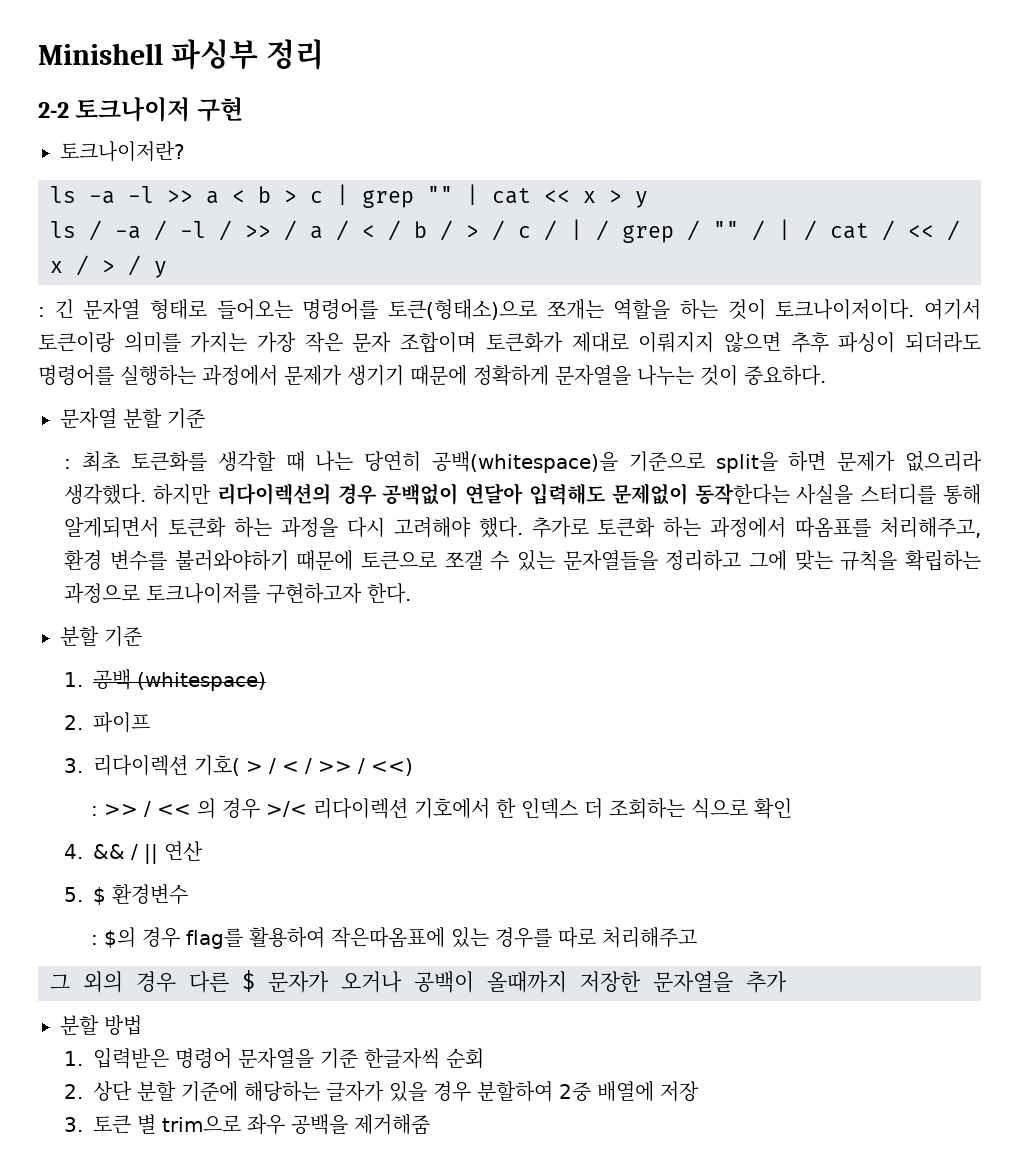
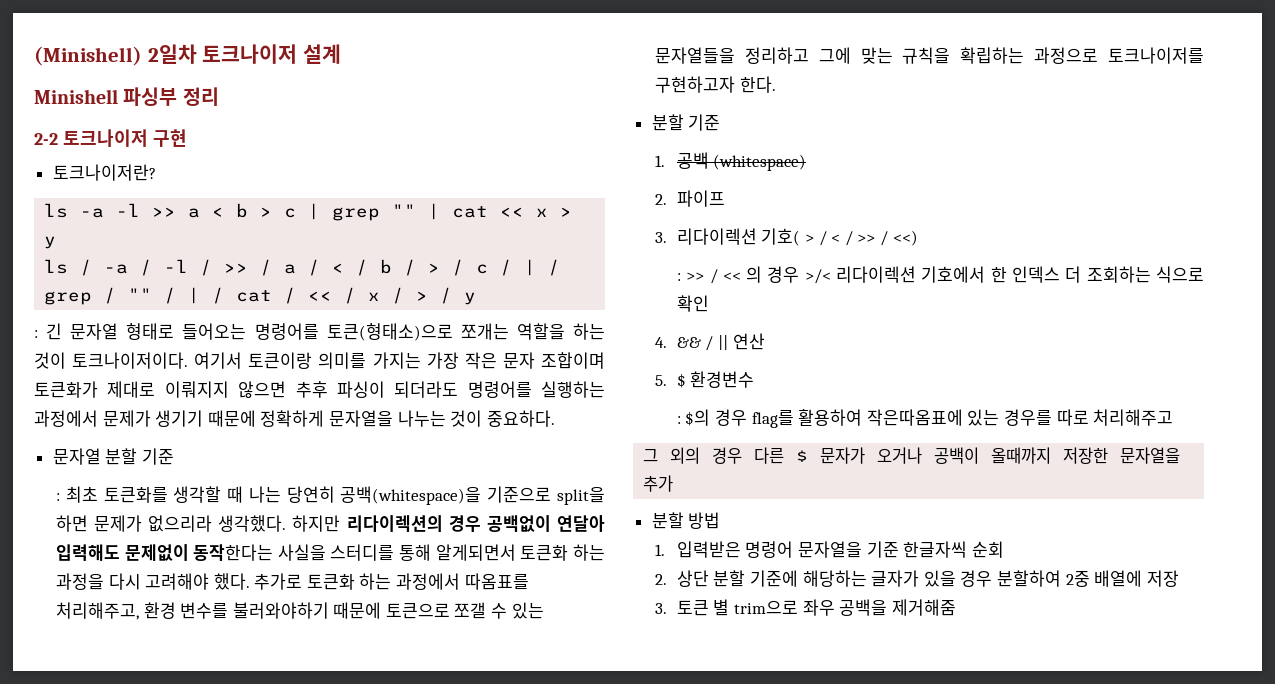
+ (Minishell) 2일차 토크나이저 설계

